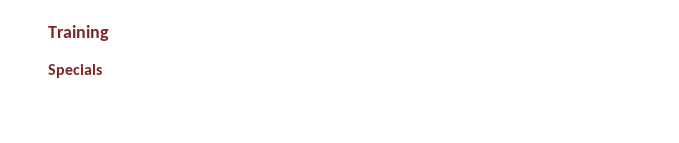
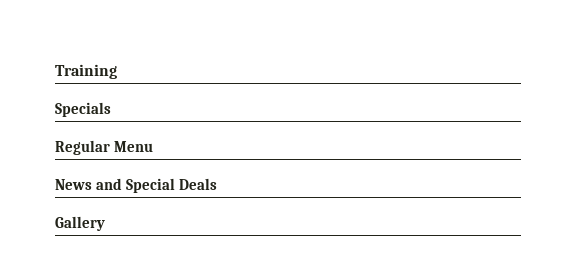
+ Regular Menu
+ News and Special Deals
+ Gallery

